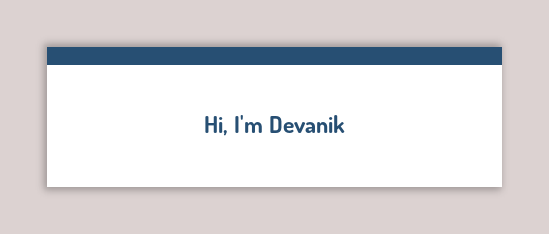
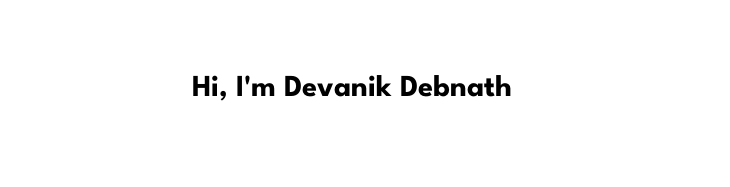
- Hi, I'm Devanik
+ Hi, I'm Devanik Debnath

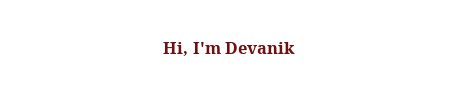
- Hi, I'm Devanik Debnath
+ Hi, I'm Devanik

